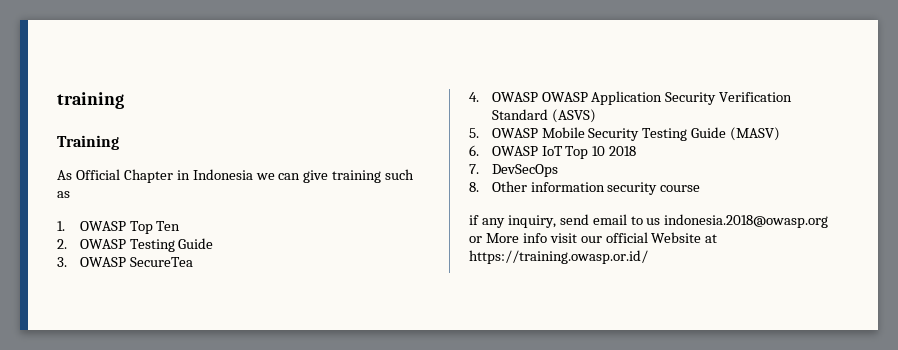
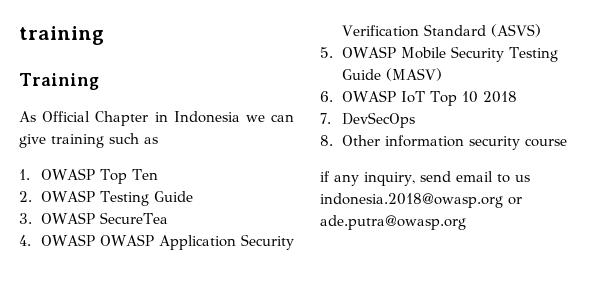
- if any inquiry, send email to us indonesia.2018@owasp.org or More info visit our official Website at https://training.owasp.or.id/
+ if any inquiry, send email to us indonesia.2018@owasp.org or ade.putra@owasp.org

